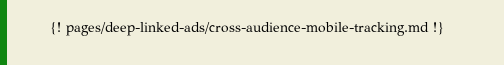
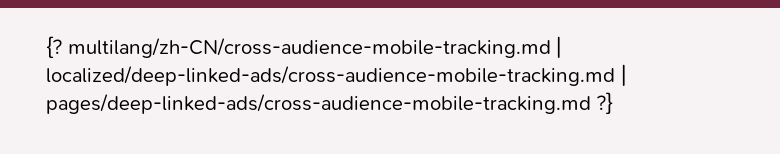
- {! pages/deep-linked-ads/cross-audience-mobile-tracking.md !}
+ {? multilang/zh-CN/cross-audience-mobile-tracking.md | localized/deep-linked-ads/cross-audience-mobile-tracking.md | pages/deep-linked-ads/cross-audience-mobile-tracking.md ?}

